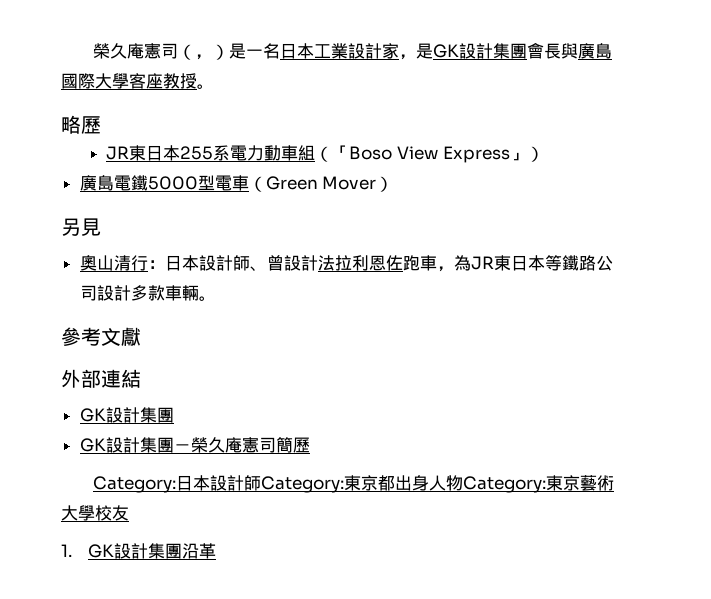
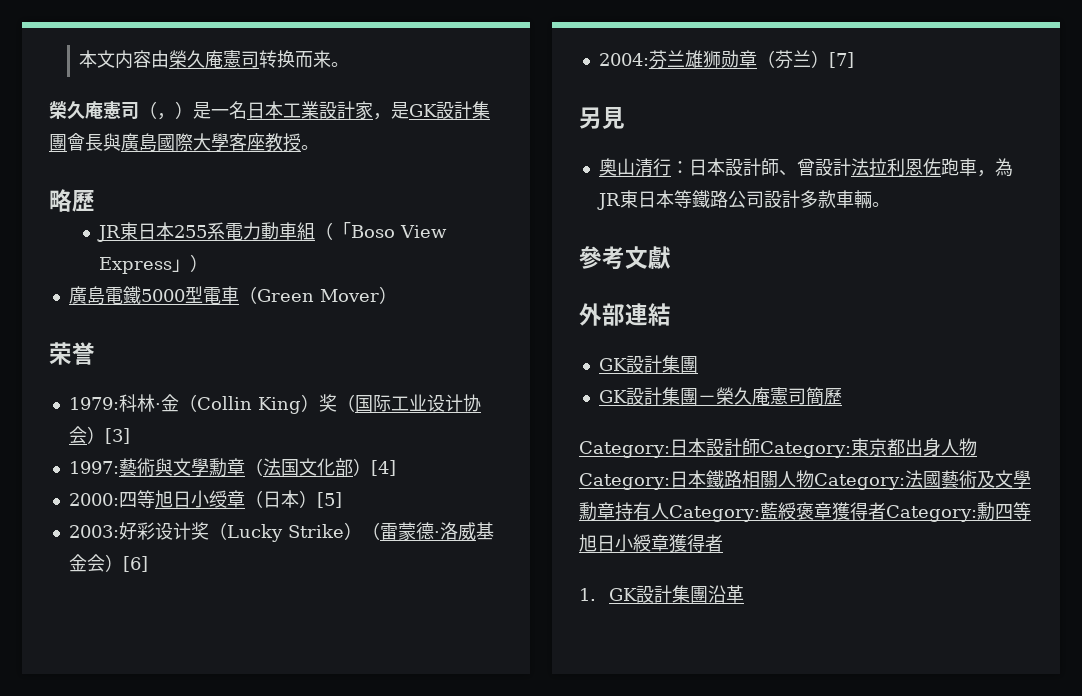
+ 本文内容由榮久庵憲司转换而来。
+ 荣誉
+ 1979:科林·金（Collin King）奖（国际工业设计协会）[3]
+ 1997:藝術與文學勳章（法国文化部）[4]
+ 2000:四等旭日小绶章（日本）[5]
+ 2003:好彩设计奖（Lucky Strike）（雷蒙德·洛威基金会）[6]
+ 2004:芬兰雄狮勋章（芬兰）[7]
- Category:日本設計師Category:東京都出身人物Category:東京藝術大學校友
+ Category:日本設計師Category:東京都出身人物Category:日本鐵路相關人物Category:法國藝術及文學勳章持有人Category:藍綬褒章獲得者Category:勳四等旭日小綬章獲得者

